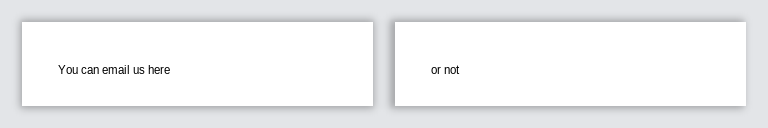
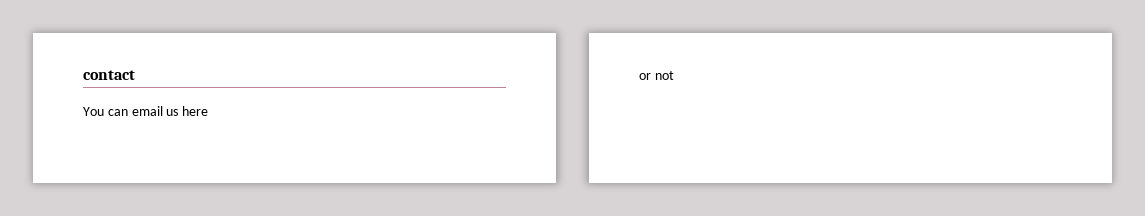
+ contact

